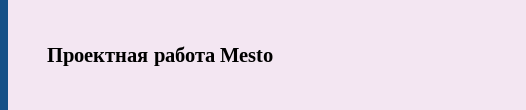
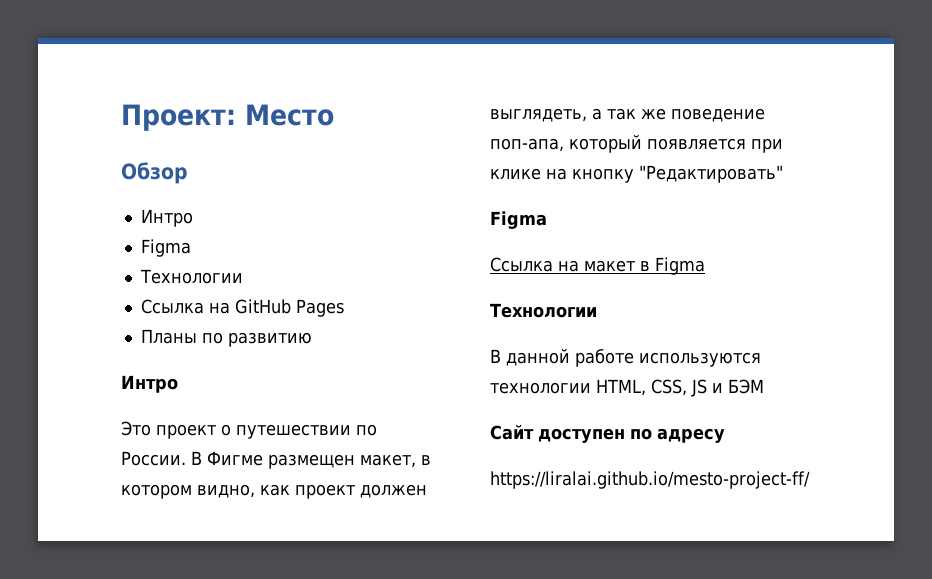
- Проектная работа Mesto
+ Проект: Место
+ Обзор
+ Интро
+ Figma
+ Технологии
+ Ссылка на GitHub Pages
+ Планы по развитию
+ Интро
+ Это проект о путешествии по России. В Фигме размещен макет, в котором видно, как проект должен выглядеть, а так же поведение поп-апа, который появляется при клике на кнопку "Редактировать"
+ Figma
+ Ссылка на макет в Figma
+ Технологии
+ В данной работе используются технологии HTML, CSS, JS и БЭМ
+ Сайт доступен по адресу
+ https://liralai.github.io/mesto-project-ff/

